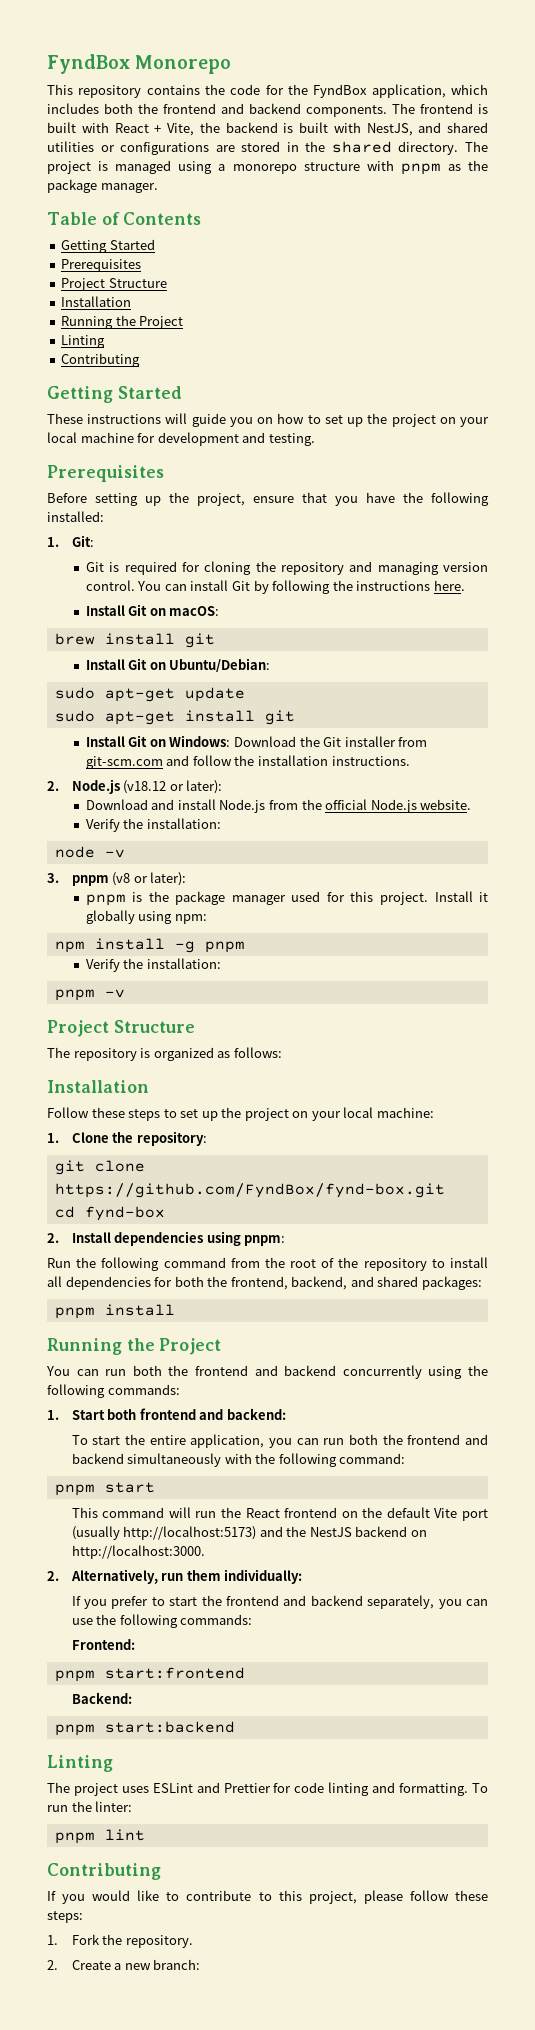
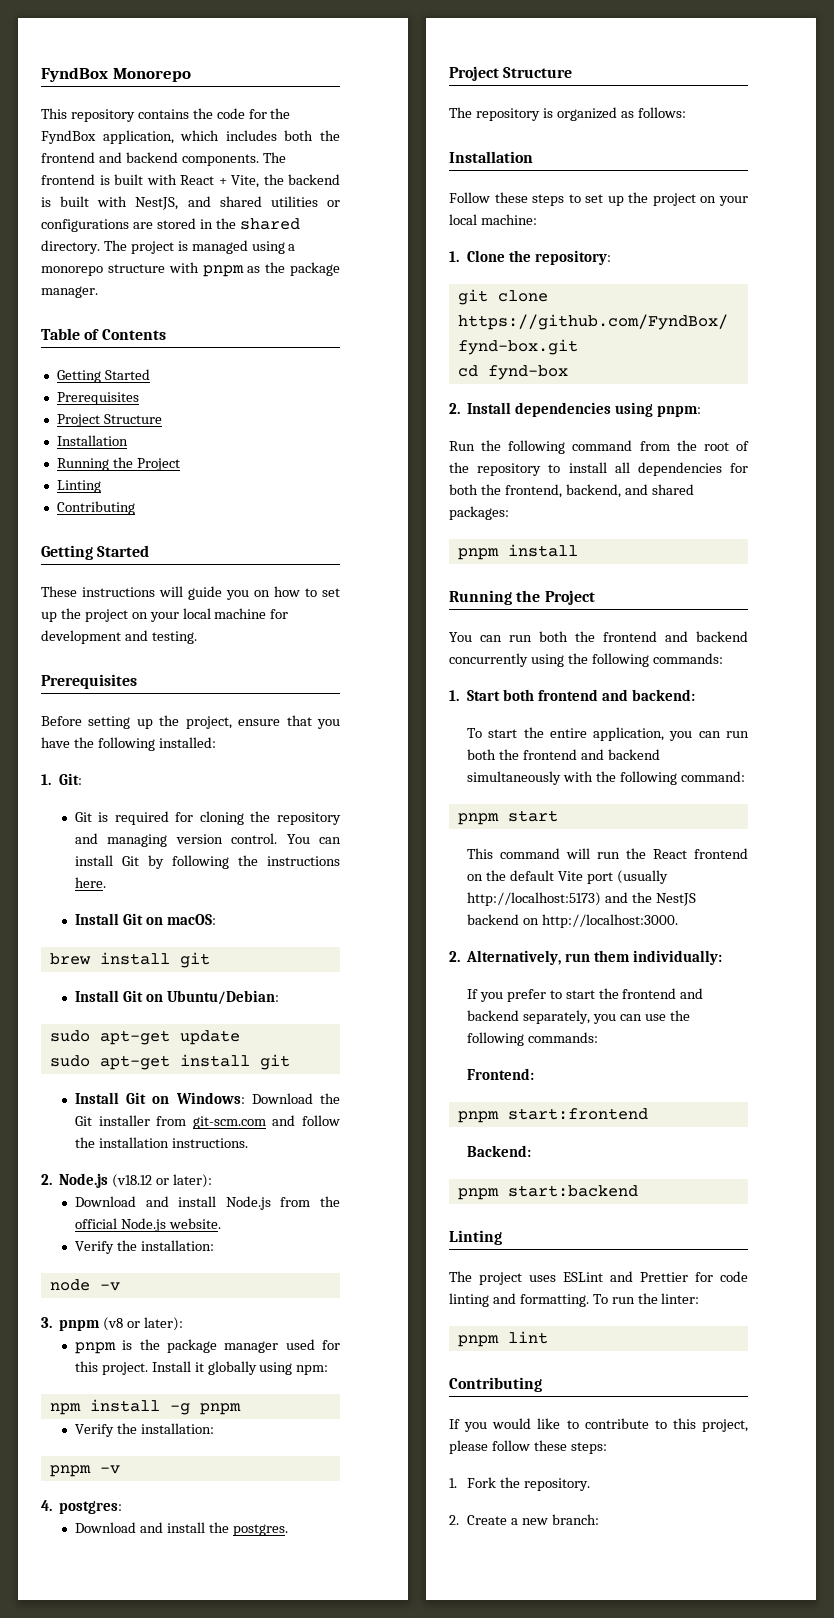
+ 4. postgres:
+ Download and install the postgres.

